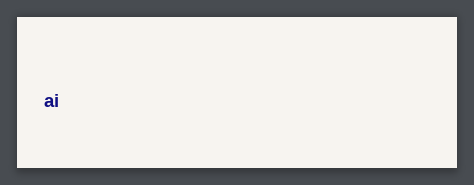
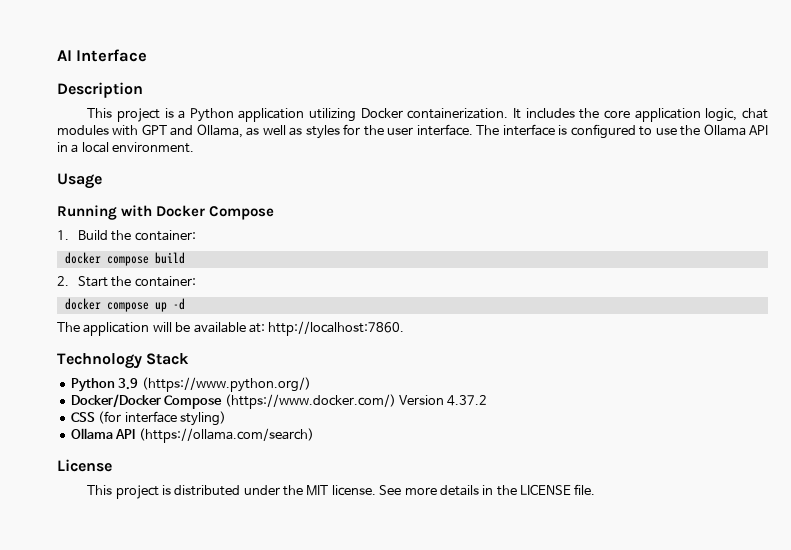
- ai
+ AI Interface
+ Description
+ This project is a Python application utilizing Docker containerization. It includes the core application logic, chat modules with GPT and Ollama, as well as styles for the user interface. The interface is configured to use the Ollama API in a local environment.
+ Usage
+ Running with Docker Compose
+ 1. Build the container:
+ docker compose build
+ 2. Start the container:
+ docker compose up -d
+ The application will be available at: http://localhost:7860.
+ Technology Stack
+ Python 3.9 (https://www.python.org/)
+ Docker/Docker Compose (https://www.docker.com/) Version 4.37.2
+ CSS (for interface styling)
+ Ollama API (https://ollama.com/search)
+ License
+ This project is distributed under the MIT license. See more details in the LICENSE file.

